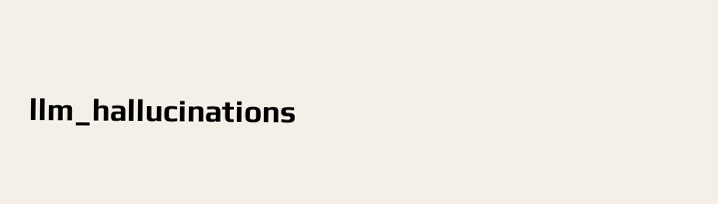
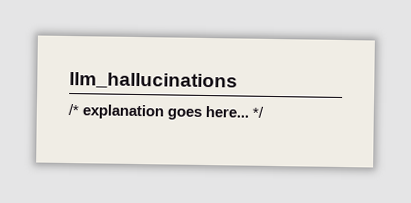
+ /* explanation goes here... */

